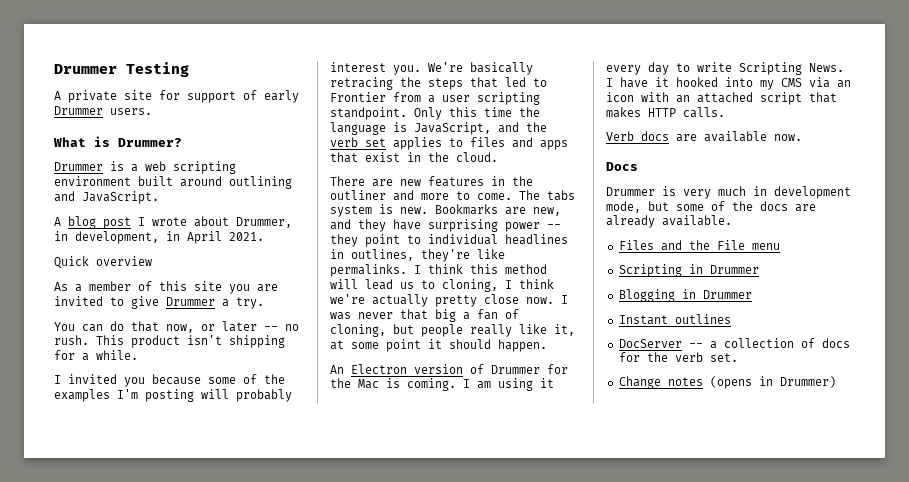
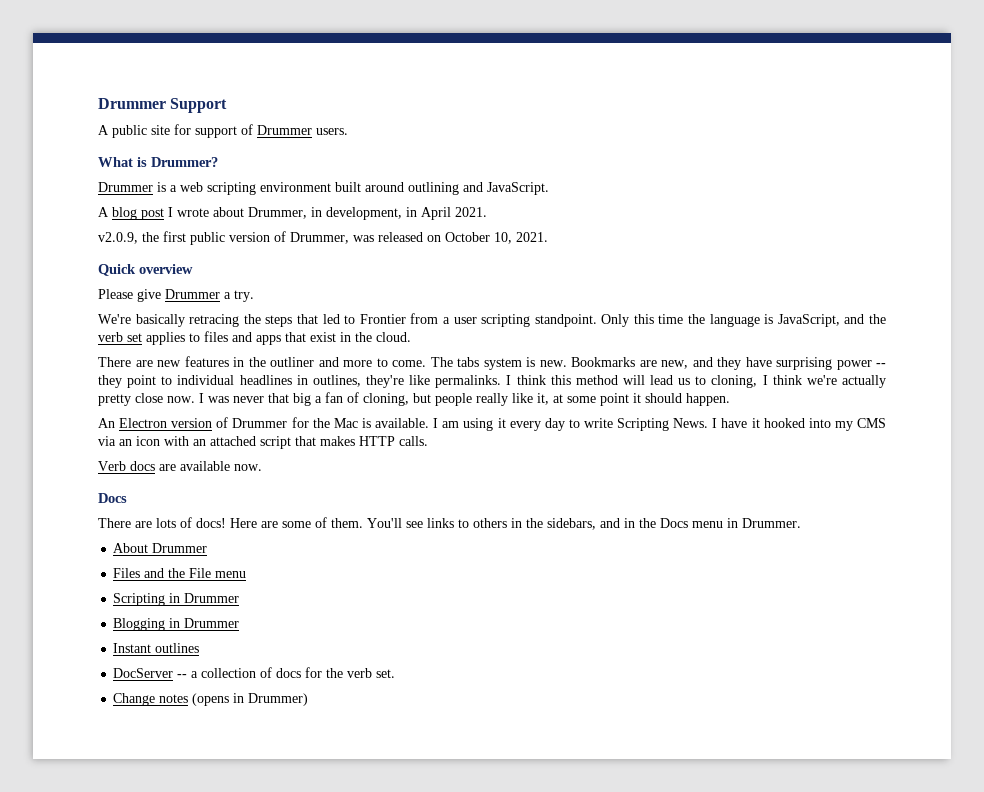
- Drummer Testing
- A private site for support of early Drummer users.
+ Drummer Support
+ A public site for support of Drummer users.
+ v2.0.9, the first public version of Drummer, was released on October 10, 2021.
  Quick overview
- As a member of this site you are invited to give Drummer a try.
- You can do that now, or later -- no rush. This product isn't shipping for a while.
- I invited you because some of the examples I'm posting will probably interest you. We're basically retracing the steps that led to Frontier from a user scripting standpoint.
+ Please give Drummer a try.
+ We're basically retracing the steps that led to Frontier from a user scripting standpoint.
- An Electron version of Drummer for the Mac is coming.
+ An Electron version of Drummer for the Mac is available.
- Drummer is very much in development mode, but some of the docs are already available.
+ There are lots of docs! Here are some of them. You'll see links to others in the sidebars, and in the Docs menu in Drummer.
+ About Drummer

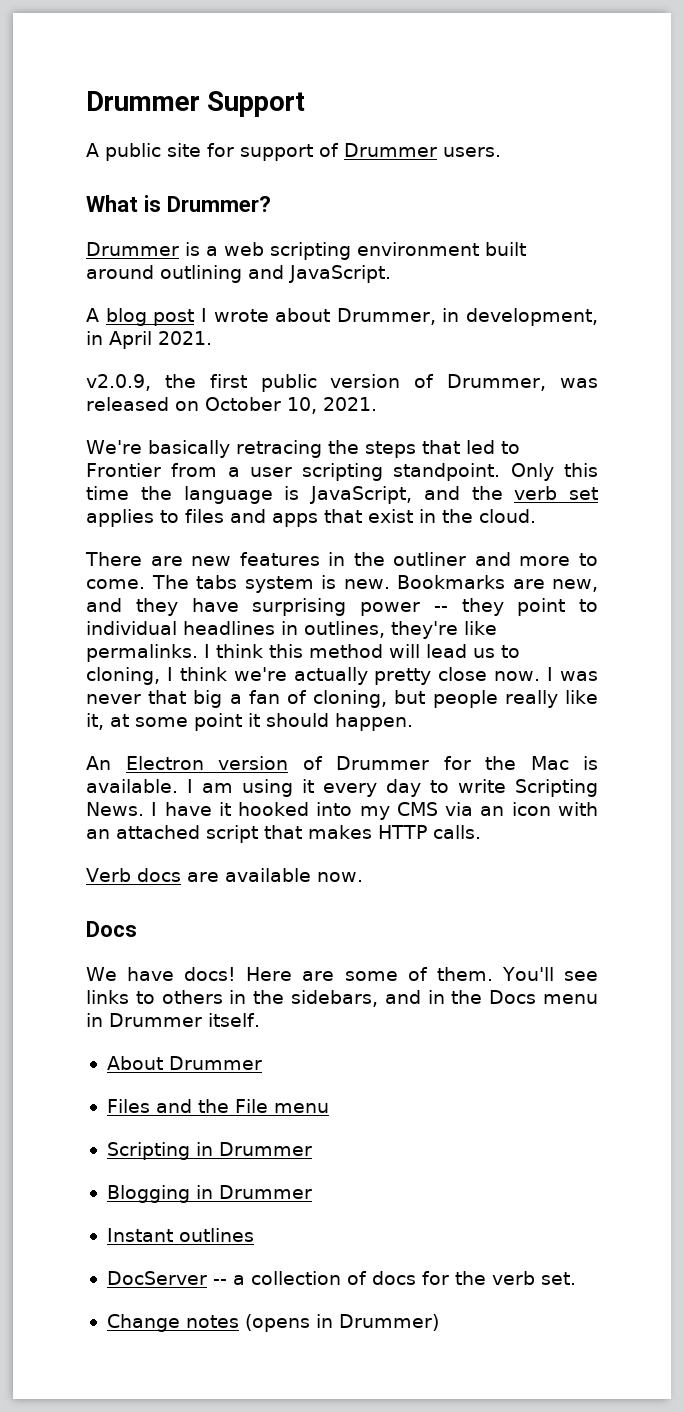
- Quick overview
- Please give Drummer a try.
- There are lots of docs!
+ We have docs!
- You'll see links to others in the sidebars, and in the Docs menu in Drummer.
+ You'll see links to others in the sidebars, and in the Docs menu in Drummer itself.

